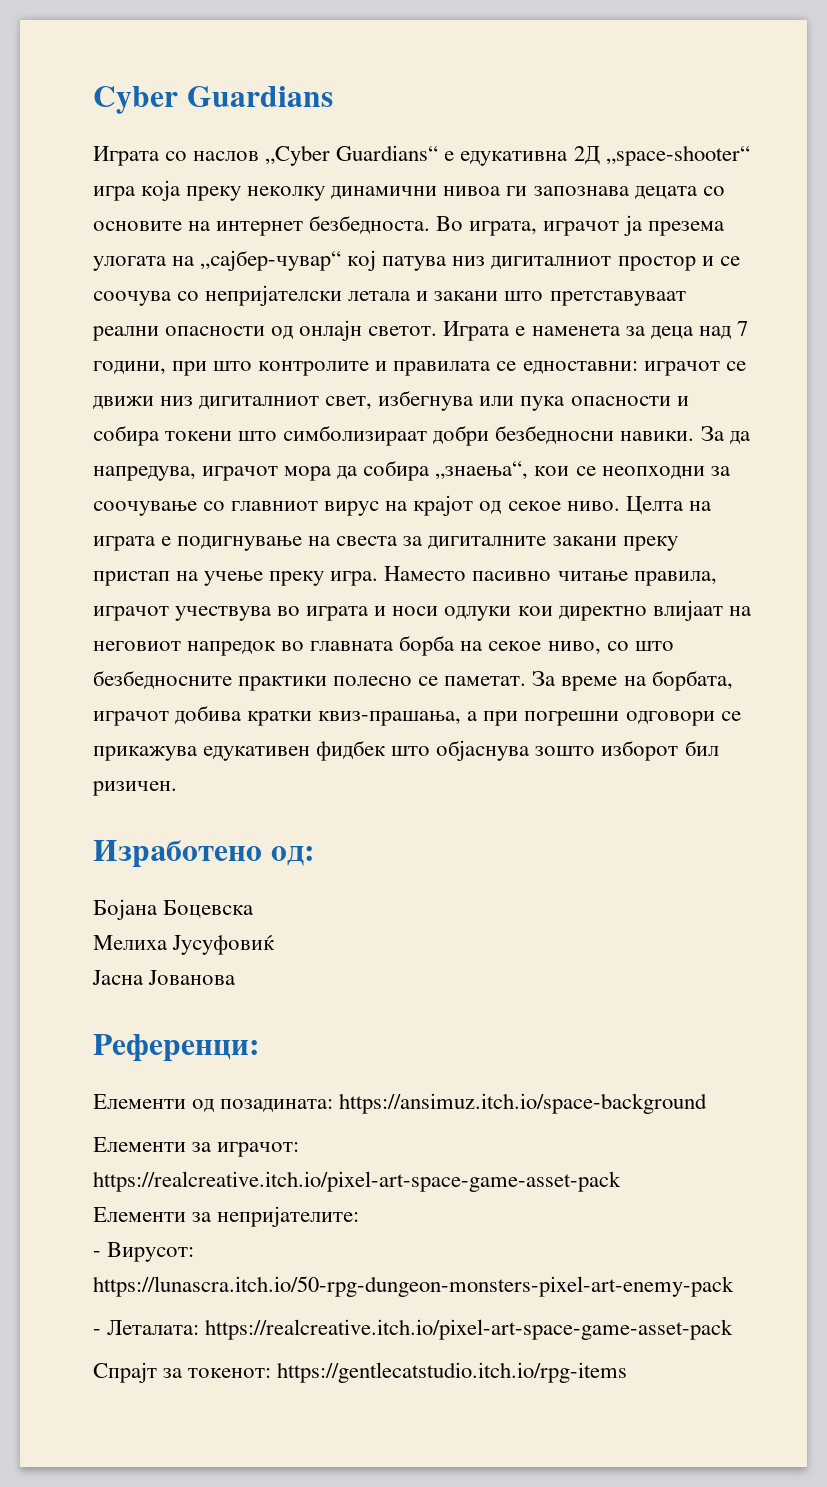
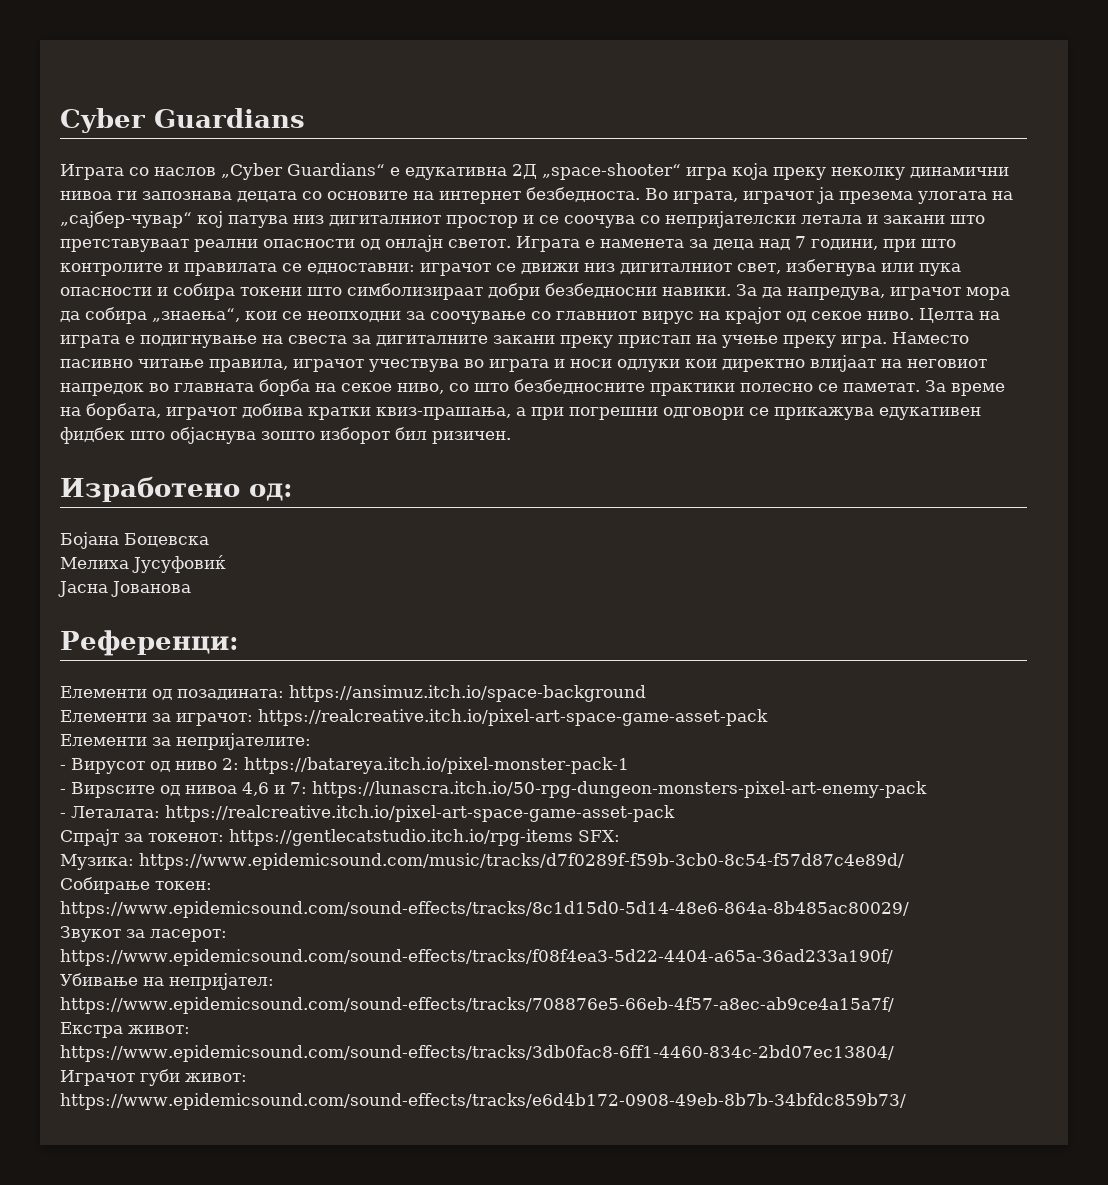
- - Вирусот: https://lunascra.itch.io/50-rpg-dungeon-monsters-pixel-art-enemy-pack
+ - Вирусот од ниво 2: https://batareya.itch.io/pixel-monster-pack-1
+ - Вирѕсите од нивоа 4,6 и 7: https://lunascra.itch.io/50-rpg-dungeon-monsters-pixel-art-enemy-pack
- Спрајт за токенот: https://gentlecatstudio.itch.io/rpg-items
+ Спрајт за токенот: https://gentlecatstudio.itch.io/rpg-items SFX:
+ Музика: https://www.epidemicsound.com/music/tracks/d7f0289f-f59b-3cb0-8c54-f57d87c4e89d/
+ Собирање токен: https://www.epidemicsound.com/sound-effects/tracks/8c1d15d0-5d14-48e6-864a-8b485ac80029/
+ Звукот за ласерот: https://www.epidemicsound.com/sound-effects/tracks/f08f4ea3-5d22-4404-a65a-36ad233a190f/
+ Убивање на непријател: https://www.epidemicsound.com/sound-effects/tracks/708876e5-66eb-4f57-a8ec-ab9ce4a15a7f/
+ Екстра живот: https://www.epidemicsound.com/sound-effects/tracks/3db0fac8-6ff1-4460-834c-2bd07ec13804/
+ Играчот губи живот: https://www.epidemicsound.com/sound-effects/tracks/e6d4b172-0908-49eb-8b7b-34bfdc859b73/

